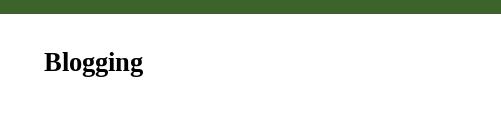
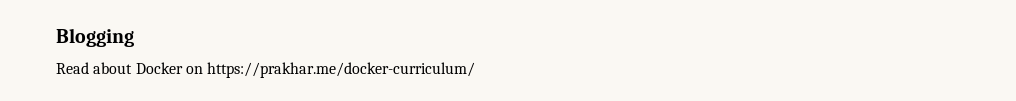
+ Read about Docker on https://prakhar.me/docker-curriculum/

